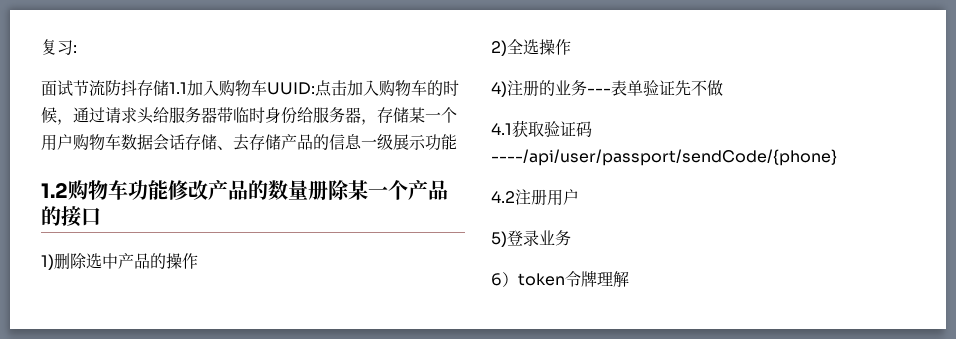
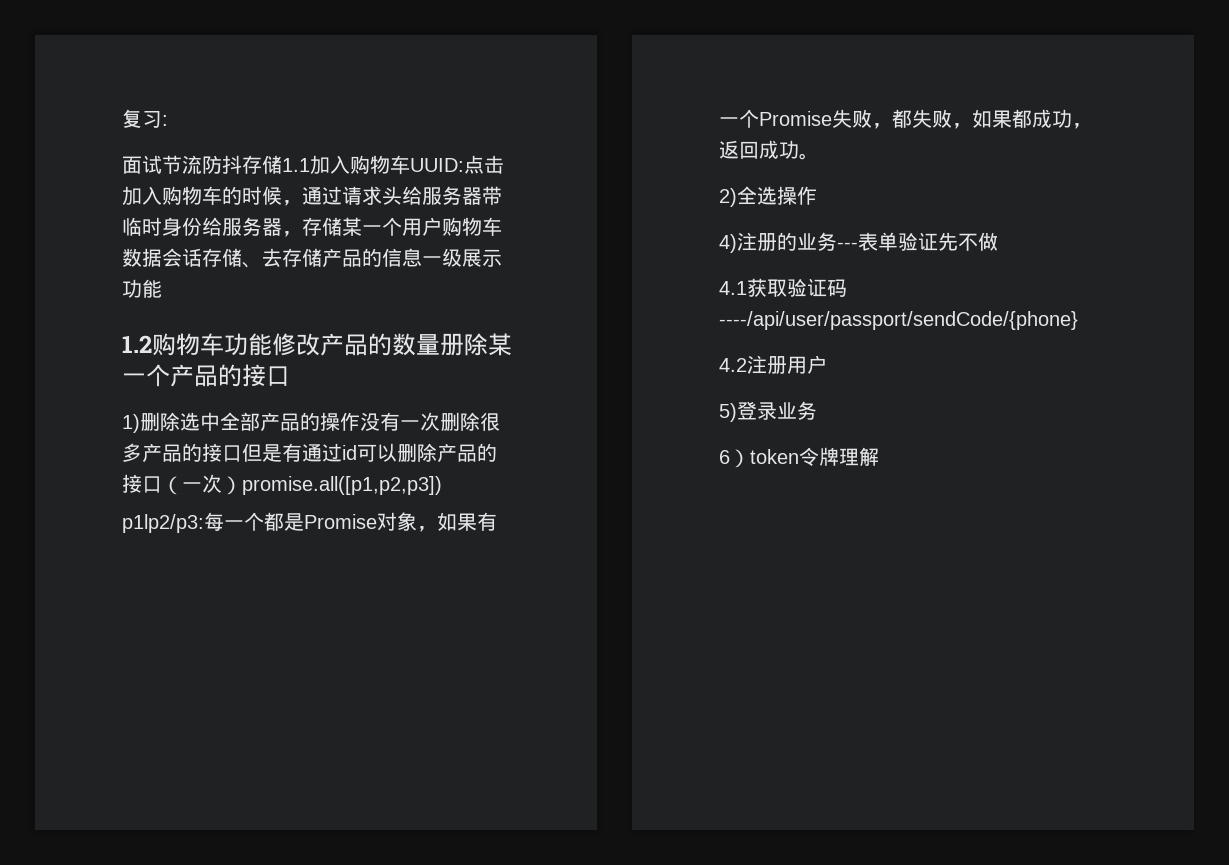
- 1)删除选中产品的操作
+ 1)删除选中全部产品的操作没有一次删除很多产品的接口但是有通过id可以删除产品的接口（一次）promise.all([p1,p2,p3])
+ p1lp2/p3:每一个都是Promise对象，如果有一个Promise失败，都失败，如果都成功，返回成功。

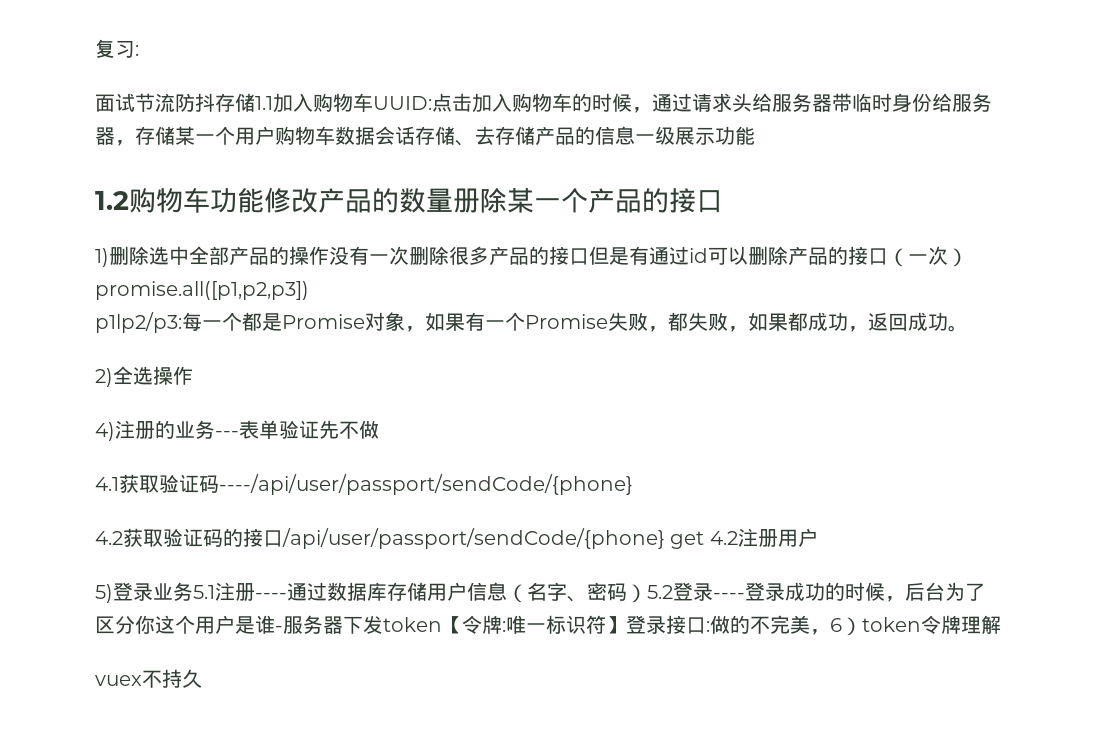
- 4.2注册用户
+ 4.2获取验证码的接口/api/user/passport/sendCode/{phone} get 4.2注册用户
- 5)登录业务
- 6）token令牌理解
+ 5)登录业务5.1注册----通过数据库存储用户信息（名字、密码）5.2登录----登录成功的时候，后台为了区分你这个用户是谁-服务器下发token【令牌:唯一标识符】登录接口:做的不完美，6）token令牌理解
+ vuex不持久

